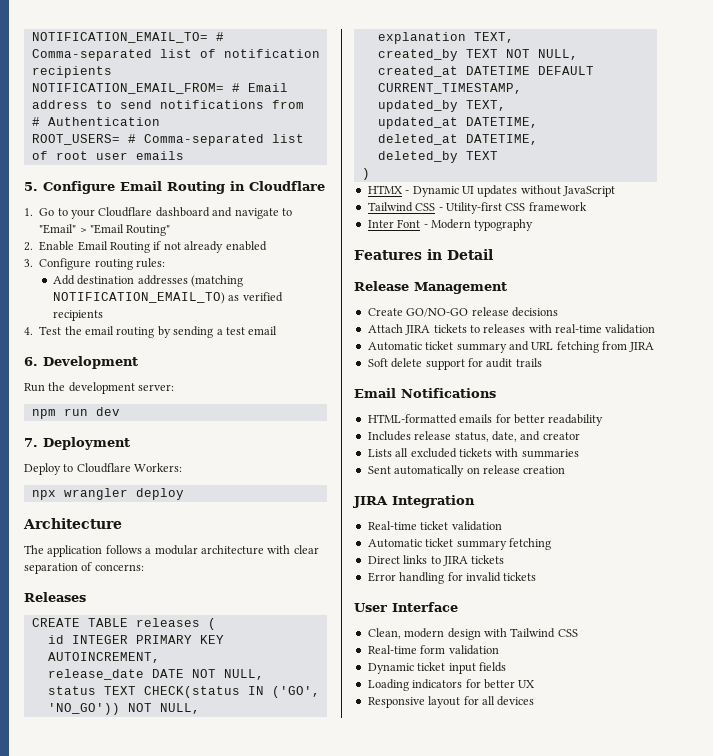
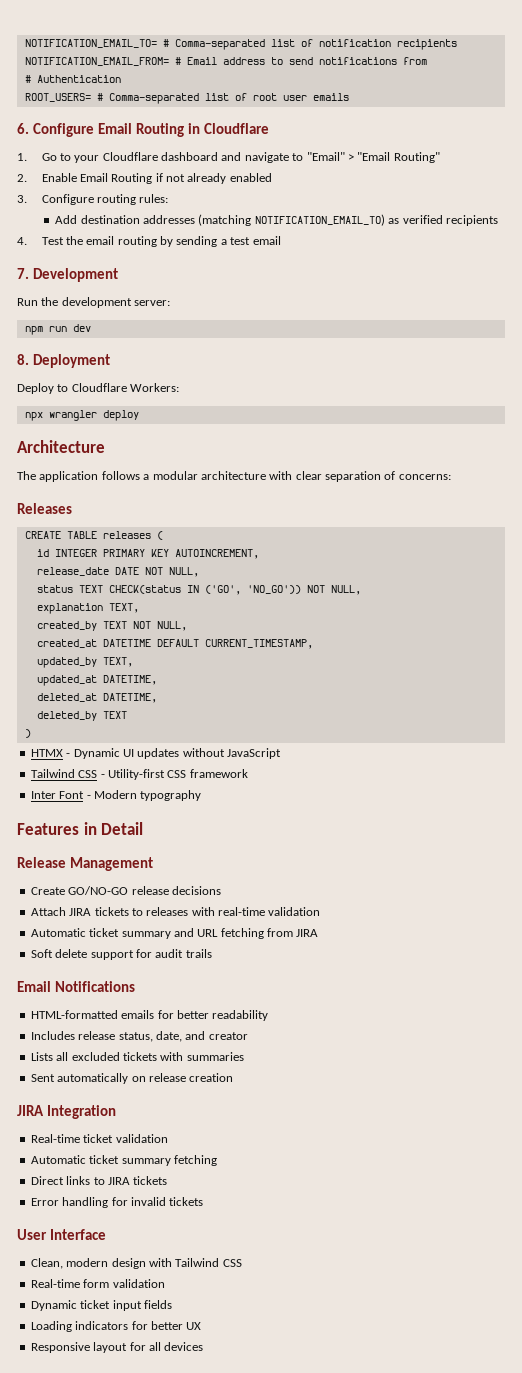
- 5. Configure Email Routing in Cloudflare
+ 6. Configure Email Routing in Cloudflare
- 6. Development
+ 7. Development
- 7. Deployment
+ 8. Deployment

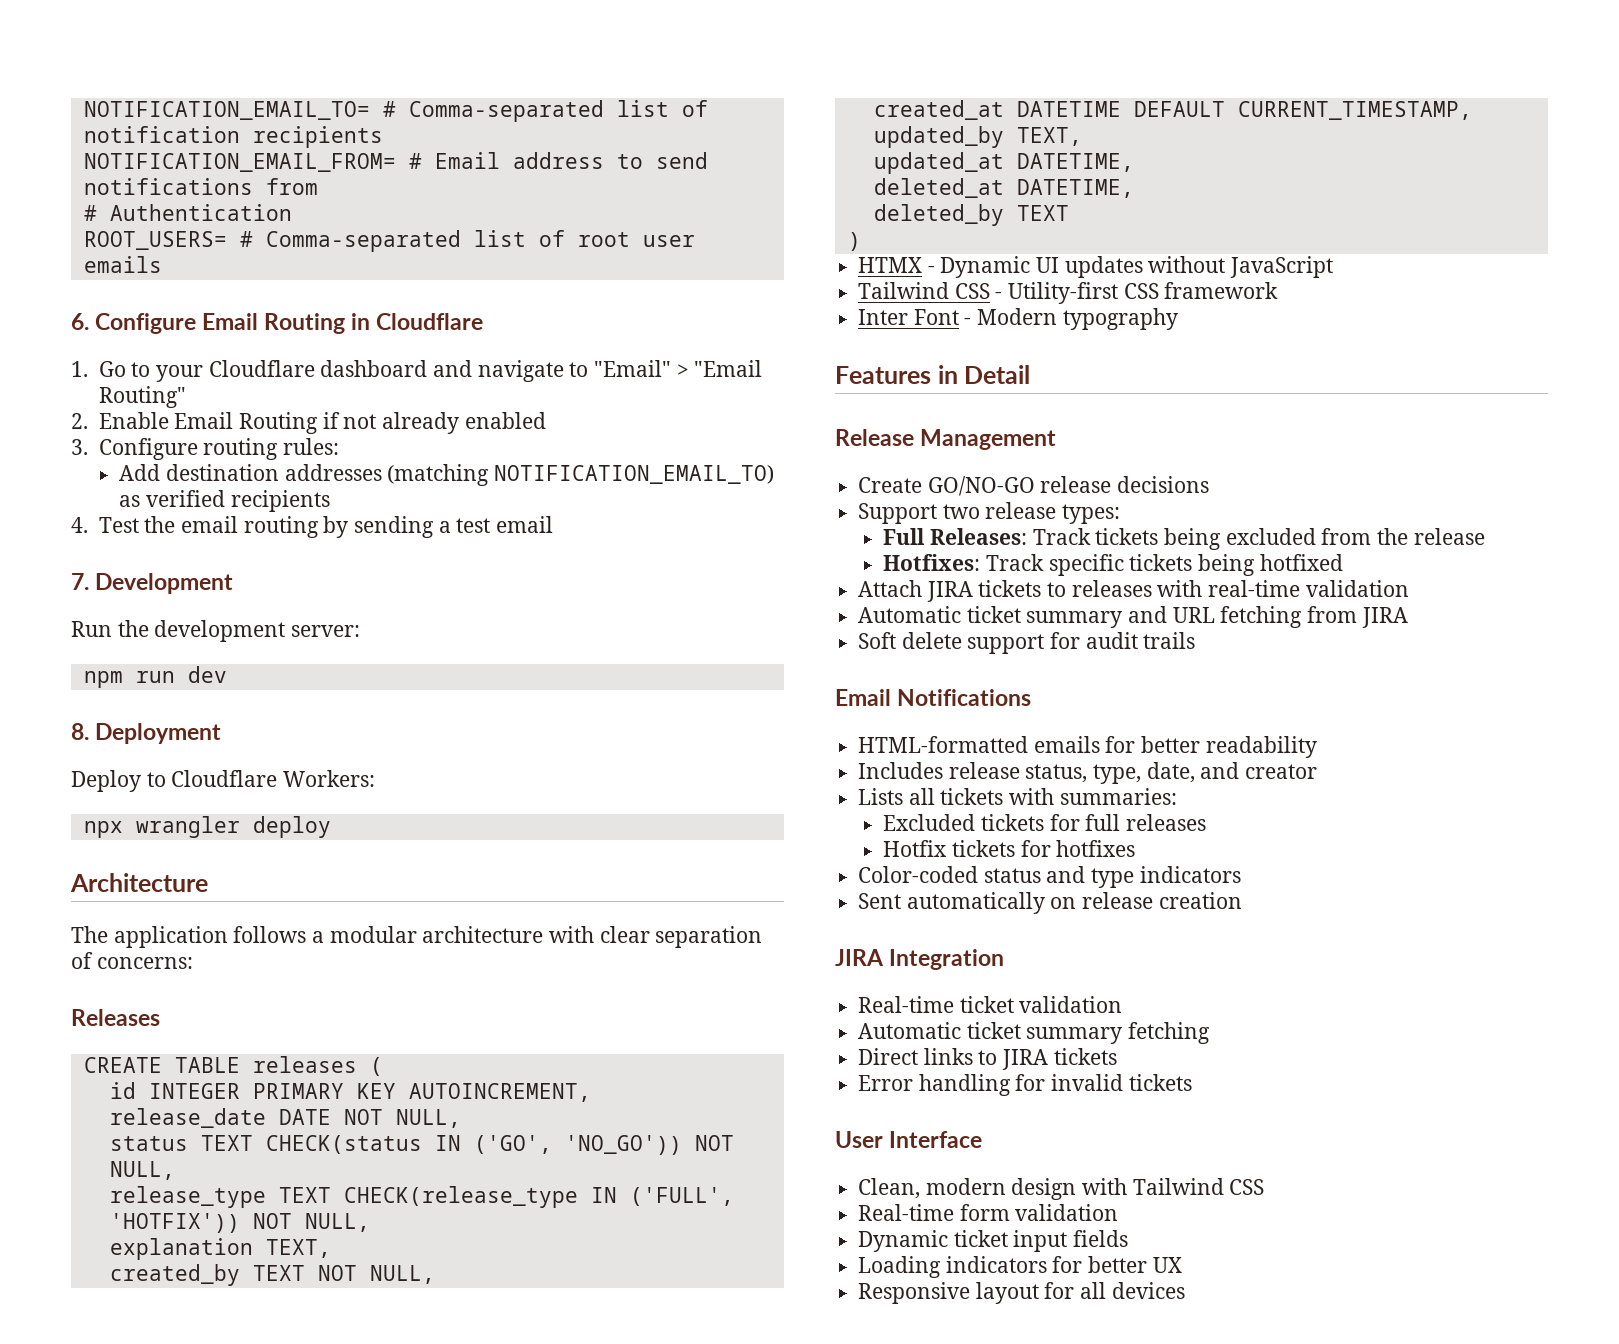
+ release_type TEXT CHECK(release_type IN ('FULL', 'HOTFIX')) NOT NULL,
+ Support two release types:
+ Full Releases: Track tickets being excluded from the release
+ Hotfixes: Track specific tickets being hotfixed
- Includes release status, date, and creator
+ Includes release status, type, date, and creator
- Lists all excluded tickets with summaries
+ Lists all tickets with summaries:
+ Excluded tickets for full releases
+ Hotfix tickets for hotfixes
+ Color-coded status and type indicators

